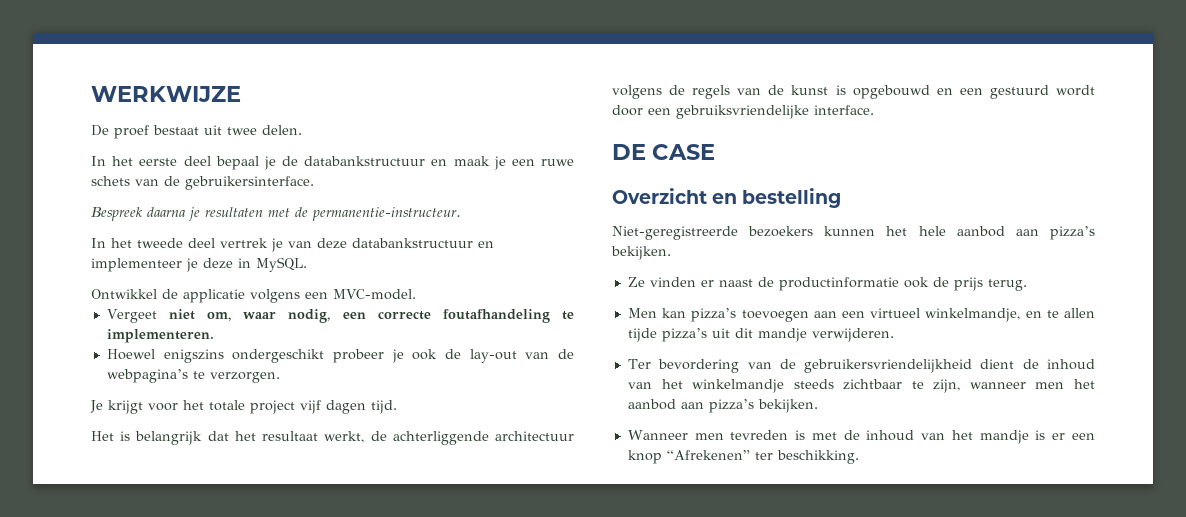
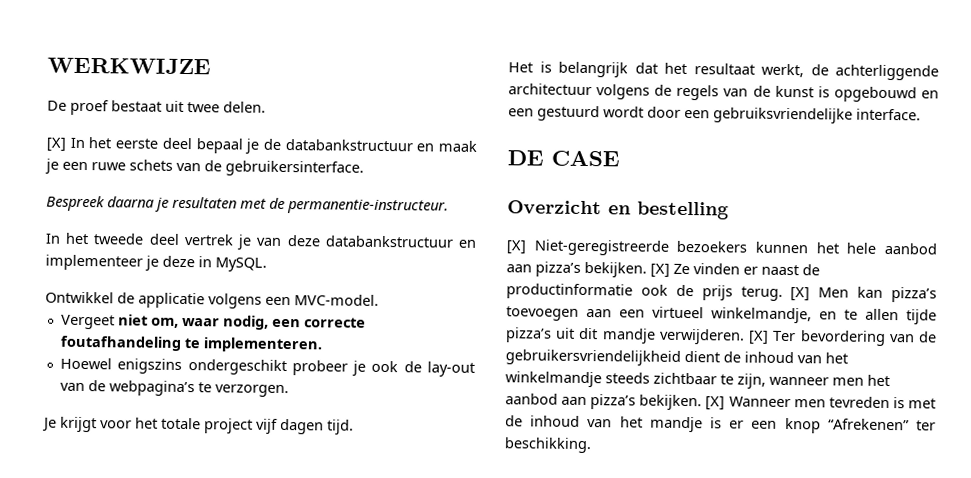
- In het eerste deel bepaal je de databankstructuur en maak je een ruwe schets van de gebruikersinterface.
+ [X] In het eerste deel bepaal je de databankstructuur en maak je een ruwe schets van de gebruikersinterface.
- Niet-geregistreerde bezoekers kunnen het hele aanbod aan pizza’s bekijken.
- Ze vinden er naast de productinformatie ook de prijs terug.
- Men kan pizza’s toevoegen aan een virtueel winkelmandje, en te allen tijde pizza’s uit dit mandje verwijderen.
- Ter bevordering van de gebruikersvriendelijkheid dient de inhoud van het winkelmandje steeds zichtbaar te zijn, wanneer men het aanbod aan pizza’s bekijken.
- Wanneer men tevreden is met de inhoud van het mandje is er een knop “Afrekenen” ter beschikking.
+ [X] Niet-geregistreerde bezoekers kunnen het hele aanbod aan pizza’s bekijken. [X] Ze vinden er naast de productinformatie ook de prijs terug. [X] Men kan pizza’s toevoegen aan een virtueel winkelmandje, en te allen tijde pizza’s uit dit mandje verwijderen. [X] Ter bevordering van de gebruikersvriendelijkheid dient de inhoud van het winkelmandje steeds zichtbaar te zijn, wanneer men het aanbod aan pizza’s bekijken. [X] Wanneer men tevreden is met de inhoud van het mandje is er een knop “Afrekenen” ter beschikking.

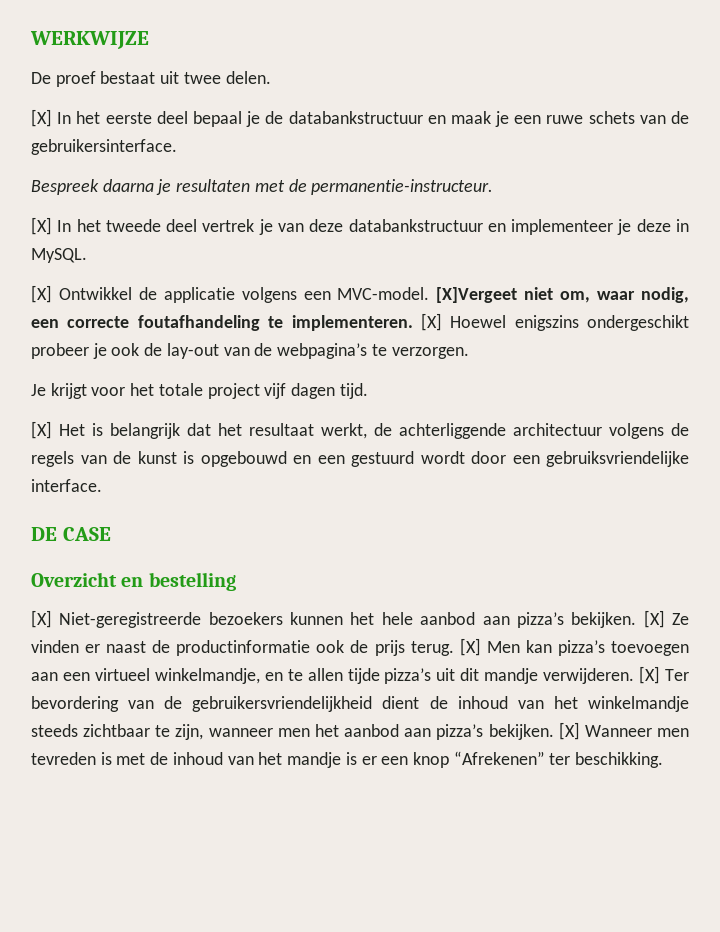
- In het tweede deel vertrek je van deze databankstructuur en implementeer je deze in MySQL.
+ [X] In het tweede deel vertrek je van deze databankstructuur en implementeer je deze in MySQL.
- Ontwikkel de applicatie volgens een MVC-model.
- Vergeet niet om, waar nodig, een correcte foutafhandeling te implementeren.
- Hoewel enigszins ondergeschikt probeer je ook de lay-out van de webpagina’s te verzorgen.
+ [X] Ontwikkel de applicatie volgens een MVC-model. [X]Vergeet niet om, waar nodig, een correcte foutafhandeling te implementeren. [X] Hoewel enigszins ondergeschikt probeer je ook de lay-out van de webpagina’s te verzorgen.
- Het is belangrijk dat het resultaat werkt, de achterliggende architectuur volgens de regels van de kunst is opgebouwd en een gestuurd wordt door een gebruiksvriendelijke interface.
+ [X] Het is belangrijk dat het resultaat werkt, de achterliggende architectuur volgens de regels van de kunst is opgebouwd en een gestuurd wordt door een gebruiksvriendelijke interface.

